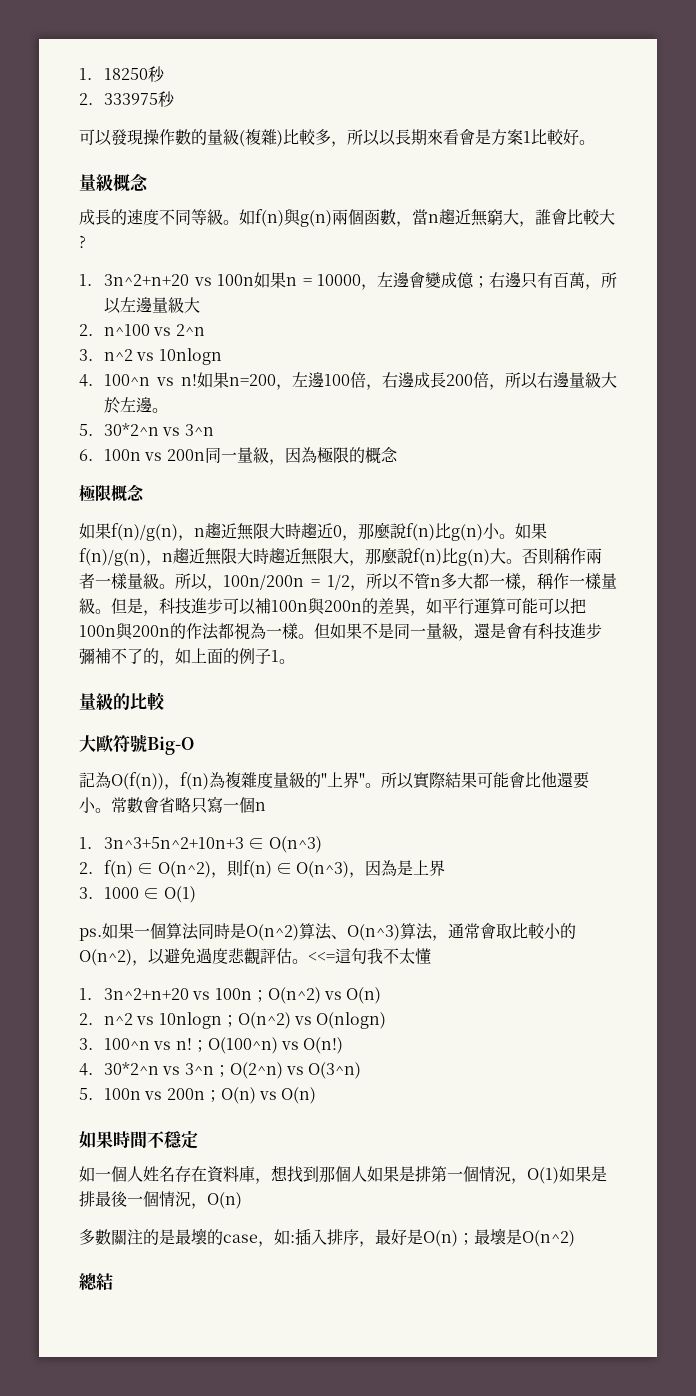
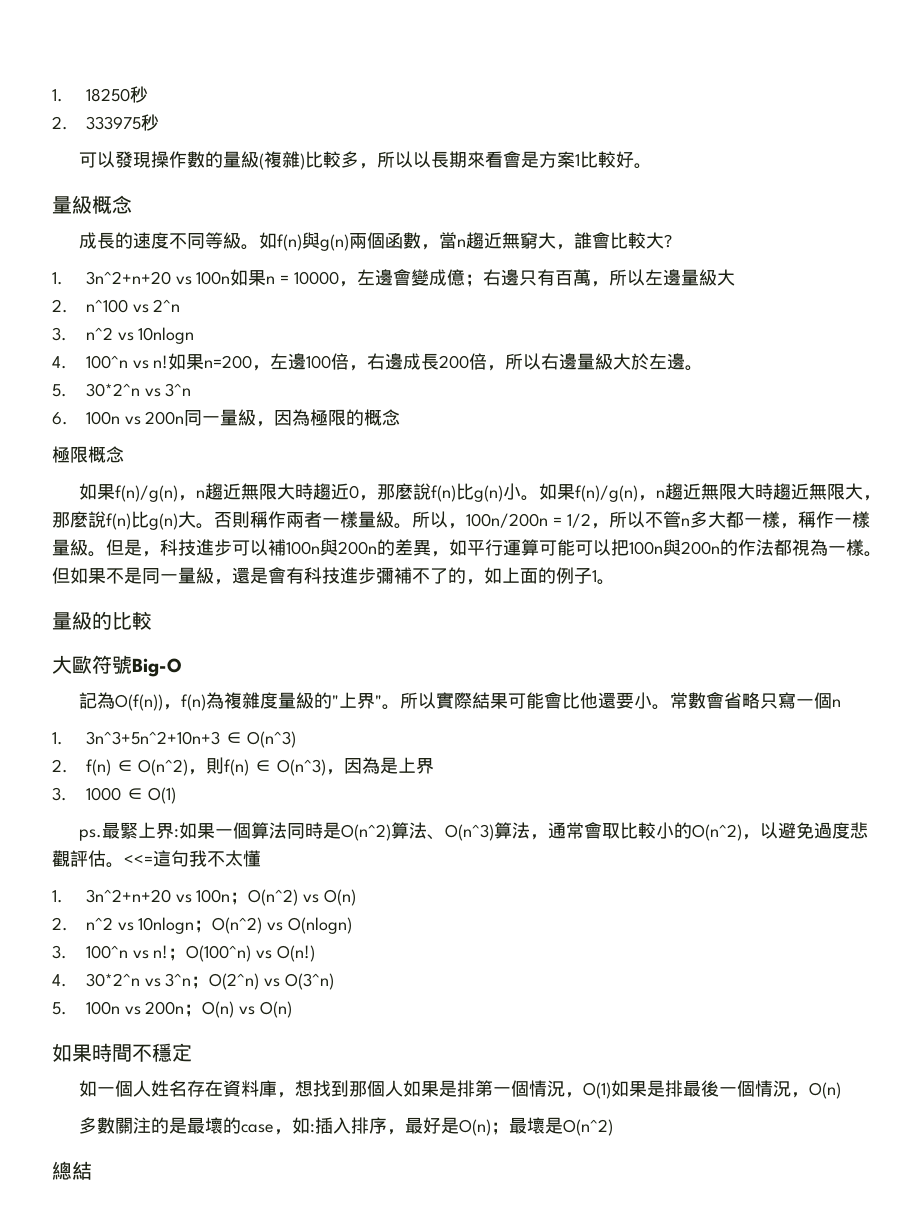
- 如果一個算法同時是O(n^2)算法、O(n^3)算法，通常會取比較小的O(n^2)，以避免過度悲觀評估。
+ 最緊上界:如果一個算法同時是O(n^2)算法、O(n^3)算法，通常會取比較小的O(n^2)，以避免過度悲觀評估。

